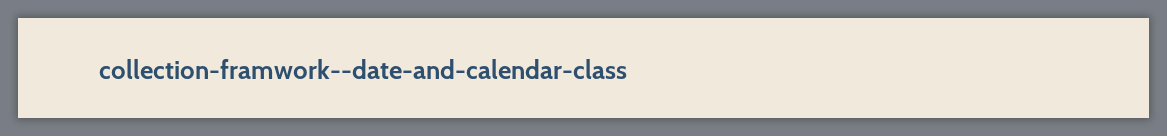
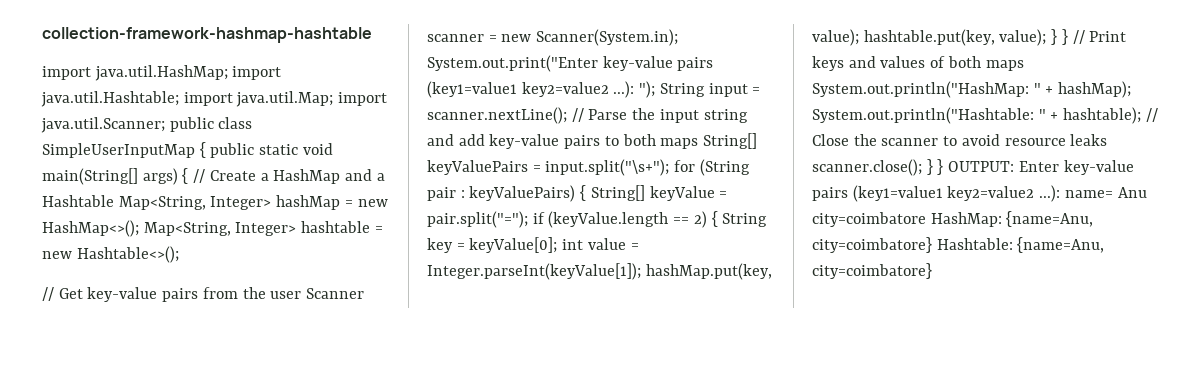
- collection-framwork--date-and-calendar-class
+ collection-framework-hashmap-hashtable
+ import java.util.HashMap; import java.util.Hashtable; import java.util.Map; import java.util.Scanner; public class SimpleUserInputMap { public static void main(String[] args) { // Create a HashMap and a Hashtable Map<String, Integer> hashMap = new HashMap<>(); Map<String, Integer> hashtable = new Hashtable<>();
+ // Get key-value pairs from the user Scanner scanner = new Scanner(System.in); System.out.print("Enter key-value pairs (key1=value1 key2=value2 ...): "); String input = scanner.nextLine(); // Parse the input string and add key-value pairs to both maps String[] keyValuePairs = input.split("\s+"); for (String pair : keyValuePairs) { String[] keyValue = pair.split("="); if (keyValue.length == 2) { String key = keyValue[0]; int value = Integer.parseInt(keyValue[1]); hashMap.put(key, value); hashtable.put(key, value); } } // Print keys and values of both maps System.out.println("HashMap: " + hashMap); System.out.println("Hashtable: " + hashtable); // Close the scanner to avoid resource leaks scanner.close(); } } OUTPUT: Enter key-value pairs (key1=value1 key2=value2 ...): name= Anu city=coimbatore HashMap: {name=Anu, city=coimbatore} Hashtable: {name=Anu, city=coimbatore}

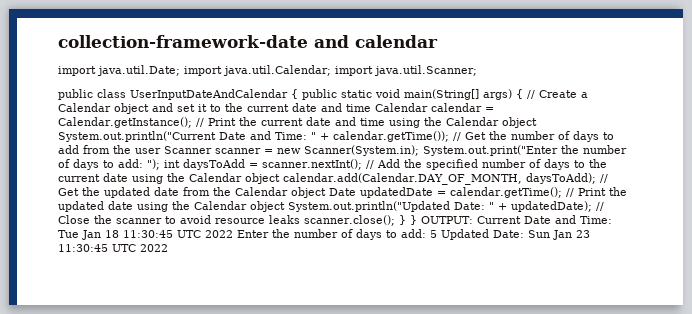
- collection-framework-hashmap-hashtable
- import java.util.HashMap; import java.util.Hashtable; import java.util.Map; import java.util.Scanner; public class SimpleUserInputMap { public static void main(String[] args) { // Create a HashMap and a Hashtable Map<String, Integer> hashMap = new HashMap<>(); Map<String, Integer> hashtable = new Hashtable<>();
- // Get key-value pairs from the user Scanner scanner = new Scanner(System.in); System.out.print("Enter key-value pairs (key1=value1 key2=value2 ...): "); String input = scanner.nextLine(); // Parse the input string and add key-value pairs to both maps String[] keyValuePairs = input.split("\s+"); for (String pair : keyValuePairs) { String[] keyValue = pair.split("="); if (keyValue.length == 2) { String key = keyValue[0]; int value = Integer.parseInt(keyValue[1]); hashMap.put(key, value); hashtable.put(key, value); } } // Print keys and values of both maps System.out.println("HashMap: " + hashMap); System.out.println("Hashtable: " + hashtable); // Close the scanner to avoid resource leaks scanner.close(); } } OUTPUT: Enter key-value pairs (key1=value1 key2=value2 ...): name= Anu city=coimbatore HashMap: {name=Anu, city=coimbatore} Hashtable: {name=Anu, city=coimbatore}
+ collection-framework-date and calendar
+ import java.util.Date; import java.util.Calendar; import java.util.Scanner;
+ public class UserInputDateAndCalendar { public static void main(String[] args) { // Create a Calendar object and set it to the current date and time Calendar calendar = Calendar.getInstance(); // Print the current date and time using the Calendar object System.out.println("Current Date and Time: " + calendar.getTime()); // Get the number of days to add from the user Scanner scanner = new Scanner(System.in); System.out.print("Enter the number of days to add: "); int daysToAdd = scanner.nextInt(); // Add the specified number of days to the current date using the Calendar object calendar.add(Calendar.DAY_OF_MONTH, daysToAdd); // Get the updated date from the Calendar object Date updatedDate = calendar.getTime(); // Print the updated date using the Calendar object System.out.println("Updated Date: " + updatedDate); // Close the scanner to avoid resource leaks scanner.close(); } } OUTPUT: Current Date and Time: Tue Jan 18 11:30:45 UTC 2022 Enter the number of days to add: 5 Updated Date: Sun Jan 23 11:30:45 UTC 2022

